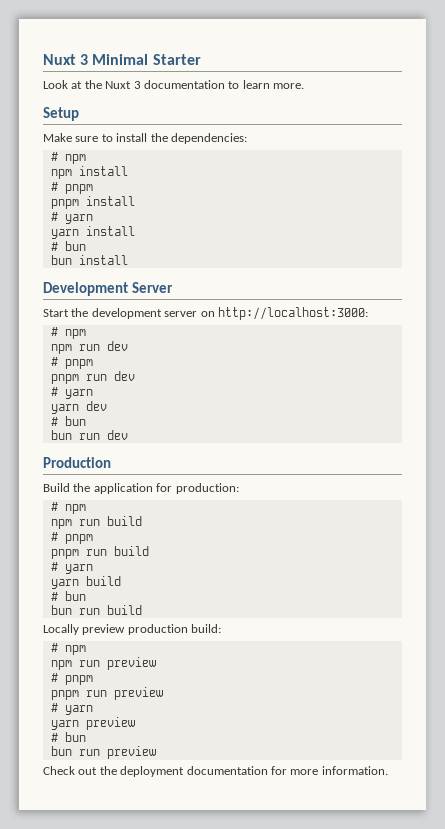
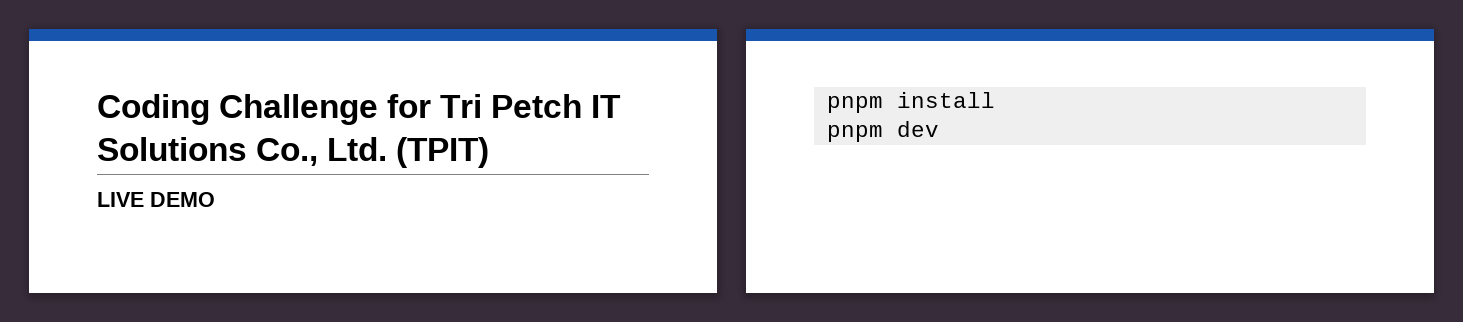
- Nuxt 3 Minimal Starter
- Look at the Nuxt 3 documentation to learn more.
- Setup
- Make sure to install the dependencies:
- # npm
- npm install
- # pnpm
+ Coding Challenge for Tri Petch IT Solutions Co., Ltd. (TPIT)
+ LIVE DEMO
  pnpm install
- # yarn
- yarn install
- # bun
- bun install
- Development Server
- Start the development server on http://localhost:3000:
- # npm
- npm run dev
- # pnpm
- pnpm run dev
- # yarn
- yarn dev
- # bun
- bun run dev
- Production
- Build the application for production:
- # npm
- npm run build
- # pnpm
- pnpm run build
- # yarn
- yarn build
- # bun
- bun run build
- Locally preview production build:
- # npm
- npm run preview
- # pnpm
- pnpm run preview
- # yarn
- yarn preview
- # bun
- bun run preview
- Check out the deployment documentation for more information.
+ pnpm dev

